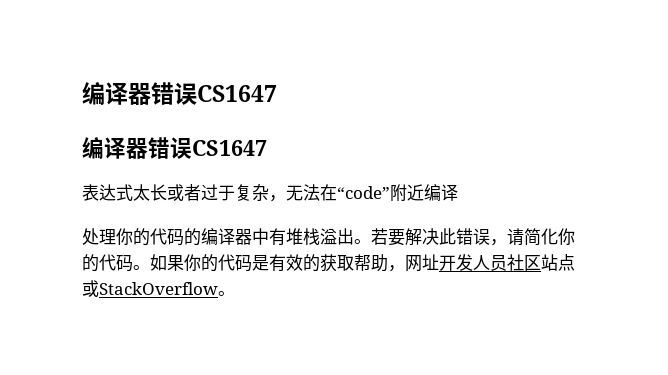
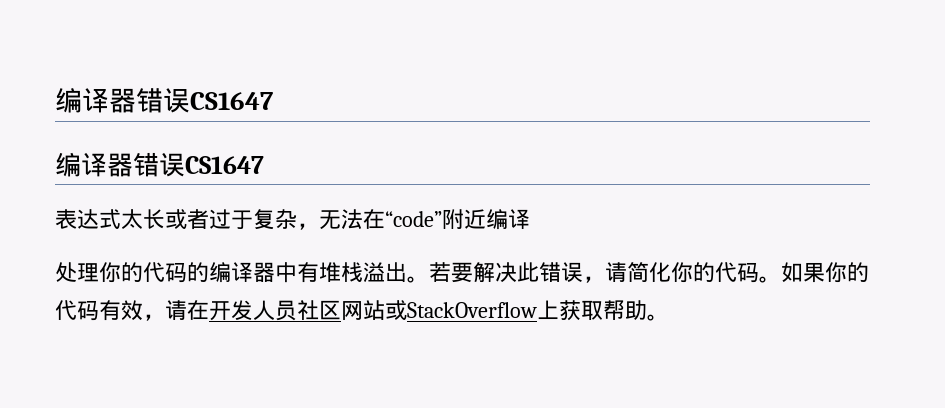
- 如果你的代码是有效的获取帮助，网址开发人员社区站点或StackOverflow。
+ 如果你的代码有效，请在开发人员社区网站或StackOverflow上获取帮助。

